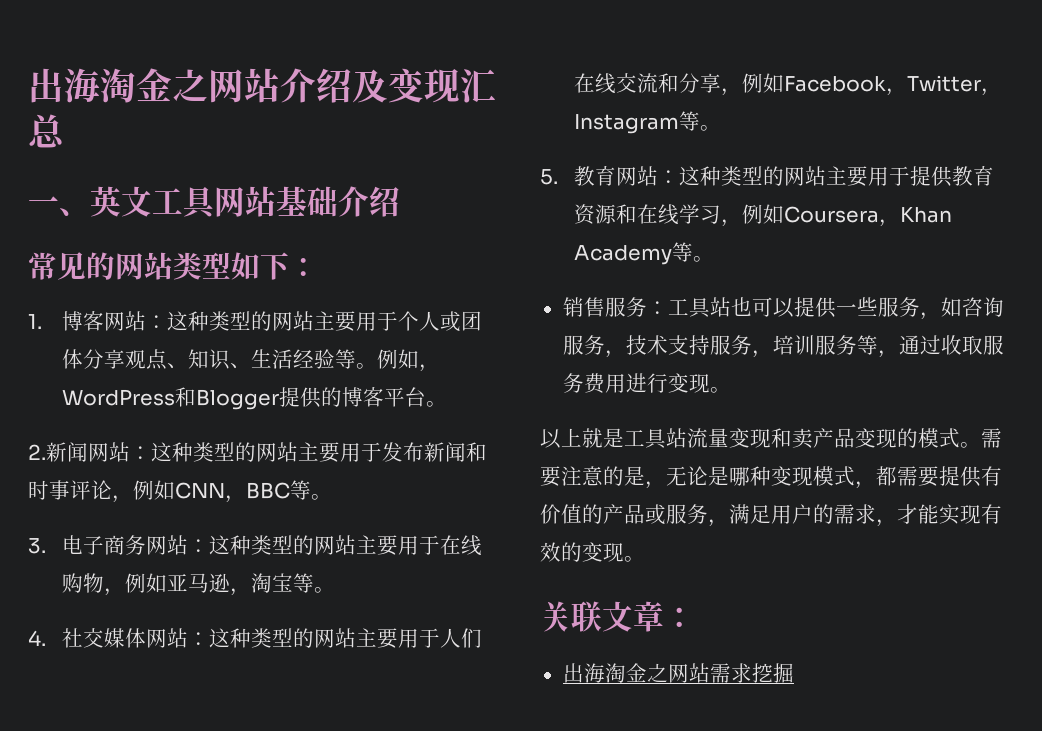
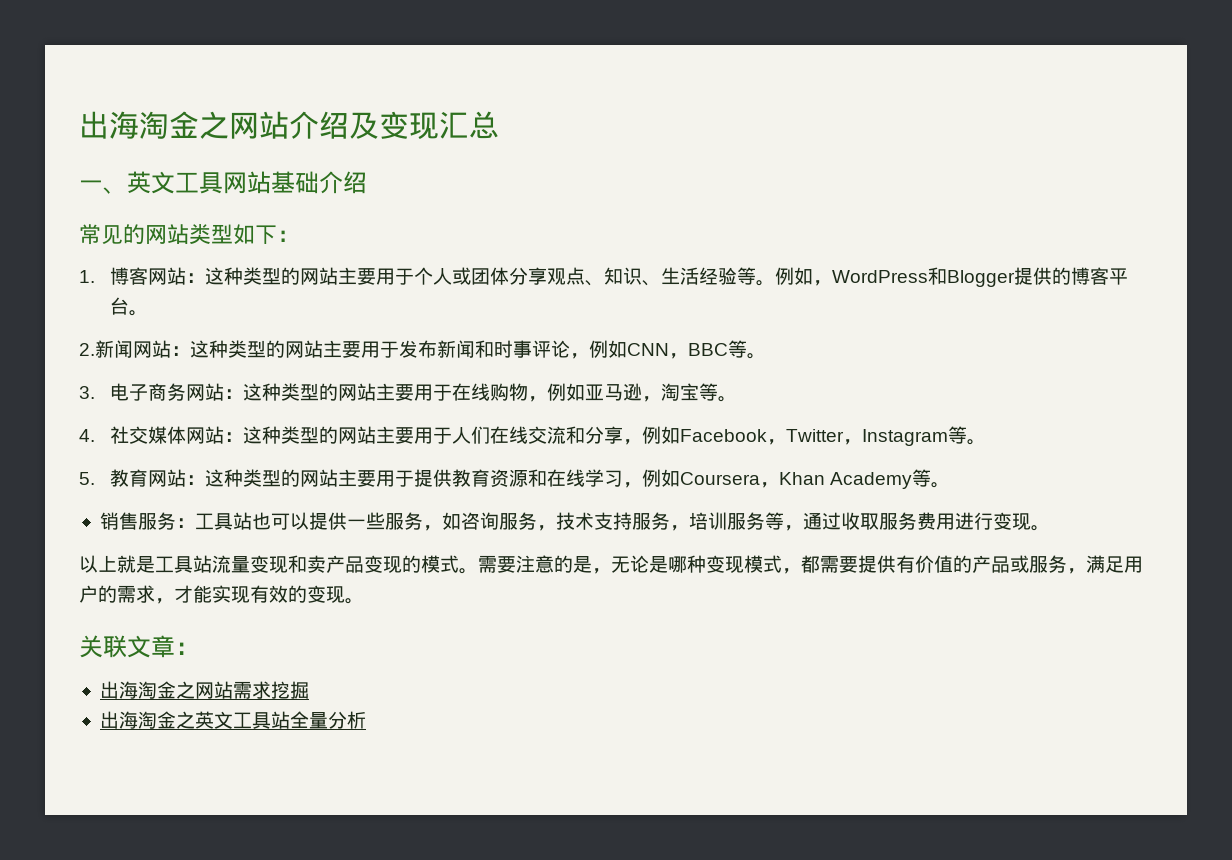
+ 出海淘金之英文工具站全量分析

